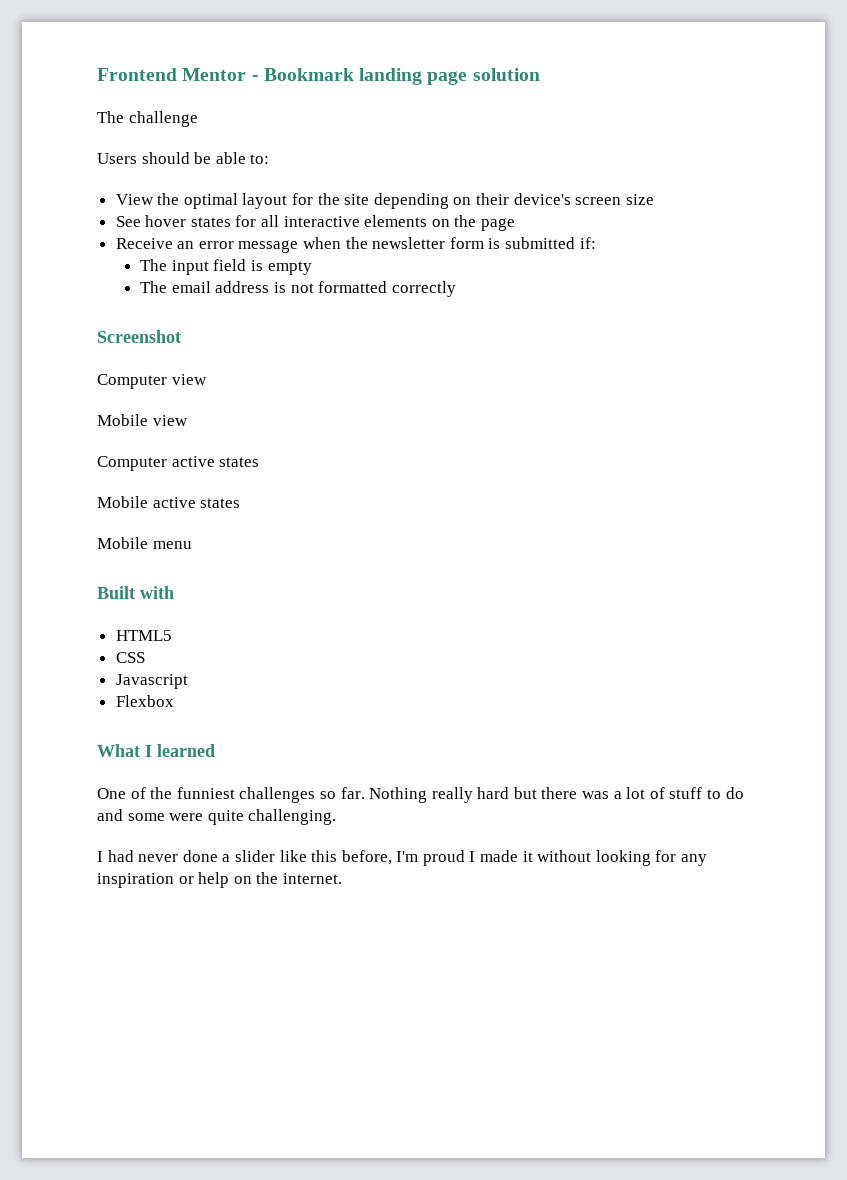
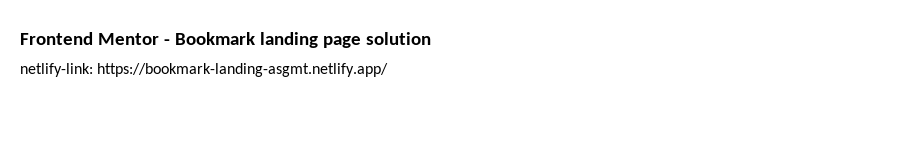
- The challenge
- Users should be able to:
- View the optimal layout for the site depending on their device's screen size
- See hover states for all interactive elements on the page
- Receive an error message when the newsletter form is submitted if:
- The input field is empty
- The email address is not formatted correctly
- Screenshot
- Computer view
- Mobile view
- Computer active states
- Mobile active states
- Mobile menu
- Built with
- HTML5
- CSS
- Javascript
- Flexbox
- What I learned
- One of the funniest challenges so far. Nothing really hard but there was a lot of stuff to do and some were quite challenging.
- I had never done a slider like this before, I'm proud I made it without looking for any inspiration or help on the internet.
+ netlify-link: https://bookmark-landing-asgmt.netlify.app/

